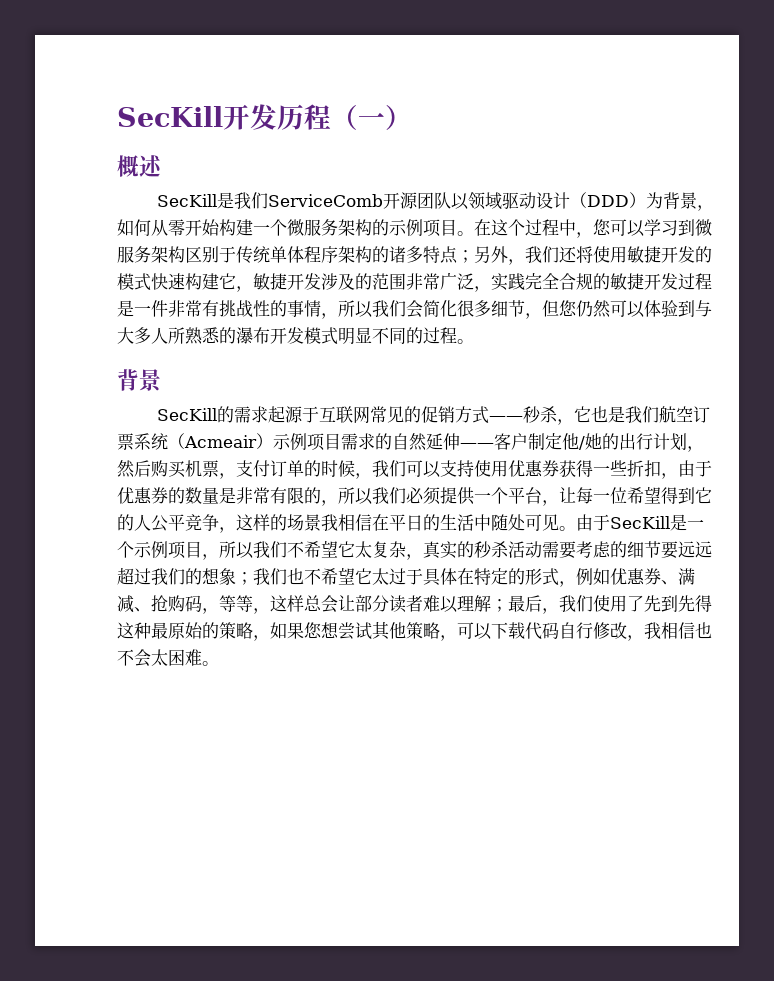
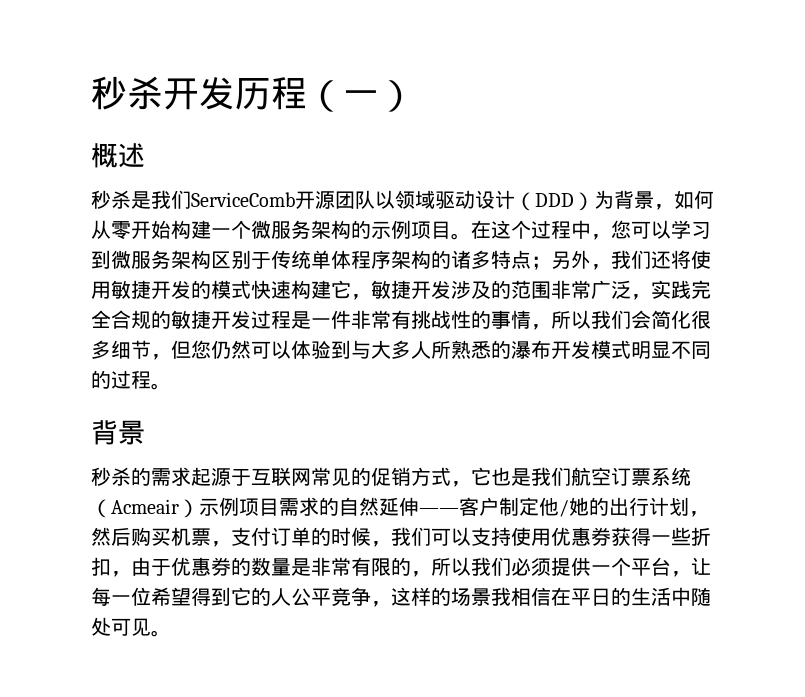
- SecKill开发历程（一）
+ 秒杀开发历程（一）
- SecKill是我们ServiceComb开源团队以领域驱动设计（DDD）为背景，如何从零开始构建一个微服务架构的示例项目。
+ 秒杀是我们ServiceComb开源团队以领域驱动设计（DDD）为背景，如何从零开始构建一个微服务架构的示例项目。
- SecKill的需求起源于互联网常见的促销方式——秒杀，它也是我们航空订票系统（Acmeair）示例项目需求的自然延伸——客户制定他/她的出行计划，然后购买机票，支付订单的时候，我们可以支持使用优惠券获得一些折扣，由于优惠券的数量是非常有限的，所以我们必须提供一个平台，让每一位希望得到它的人公平竞争，这样的场景我相信在平日的生活中随处可见。由于SecKill是一个示例项目，所以我们不希望它太复杂，真实的秒杀活动需要考虑的细节要远远超过我们的想象；我们也不希望它太过于具体在特定的形式，例如优惠券、满减、抢购码，等等，这样总会让部分读者难以理解；最后，我们使用了先到先得这种最原始的策略，如果您想尝试其他策略，可以下载代码自行修改，我相信也不会太困难。
+ 秒杀的需求起源于互联网常见的促销方式，它也是我们航空订票系统（Acmeair）示例项目需求的自然延伸——客户制定他/她的出行计划，然后购买机票，支付订单的时候，我们可以支持使用优惠券获得一些折扣，由于优惠券的数量是非常有限的，所以我们必须提供一个平台，让每一位希望得到它的人公平竞争，这样的场景我相信在平日的生活中随处可见。

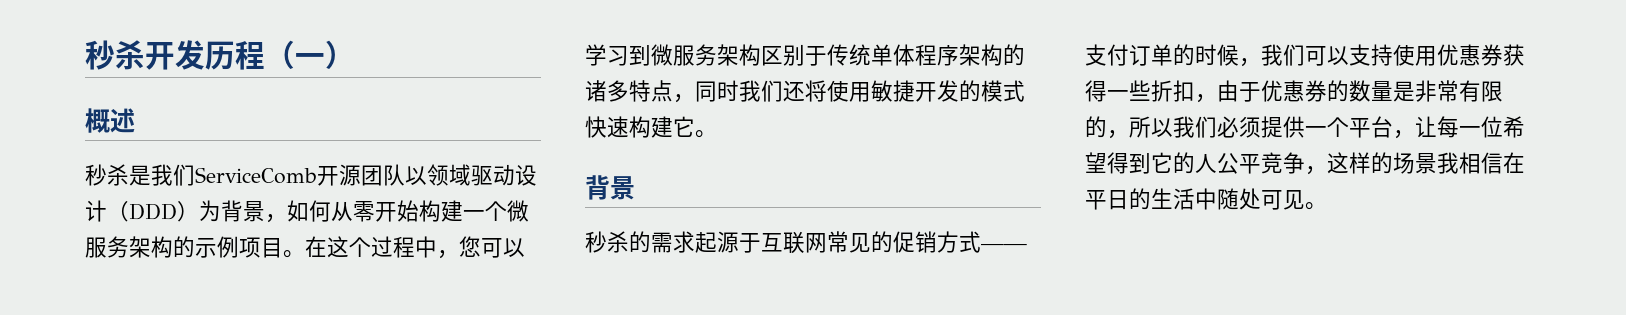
- 在这个过程中，您可以学习到微服务架构区别于传统单体程序架构的诸多特点；另外，我们还将使用敏捷开发的模式快速构建它，敏捷开发涉及的范围非常广泛，实践完全合规的敏捷开发过程是一件非常有挑战性的事情，所以我们会简化很多细节，但您仍然可以体验到与大多人所熟悉的瀑布开发模式明显不同的过程。
+ 在这个过程中，您可以学习到微服务架构区别于传统单体程序架构的诸多特点，同时我们还将使用敏捷开发的模式快速构建它。
- 秒杀的需求起源于互联网常见的促销方式，它也是我们航空订票系统（Acmeair）示例项目需求的自然延伸——客户制定他/她的出行计划，然后购买机票，支付订单的时候，我们可以支持使用优惠券获得一些折扣，由于优惠券的数量是非常有限的，所以我们必须提供一个平台，让每一位希望得到它的人公平竞争，这样的场景我相信在平日的生活中随处可见。
+ 秒杀的需求起源于互联网常见的促销方式——支付订单的时候，我们可以支持使用优惠券获得一些折扣，由于优惠券的数量是非常有限的，所以我们必须提供一个平台，让每一位希望得到它的人公平竞争，这样的场景我相信在平日的生活中随处可见。

